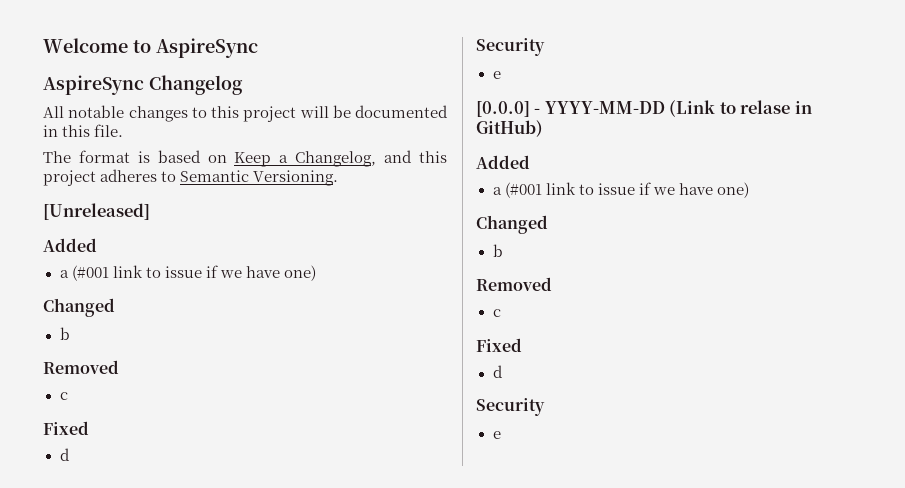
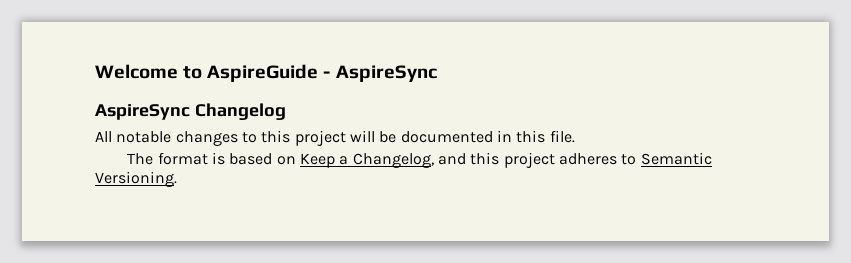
- Welcome to AspireSync
+ Welcome to AspireGuide - AspireSync
- [Unreleased]
- Added
- a (#001 link to issue if we have one)
- Changed
- b
- Removed
- c
- Fixed
- d
- Security
- e
- [0.0.0] - YYYY-MM-DD (Link to relase in GitHub)
- Added
- a (#001 link to issue if we have one)
- Changed
- b
- Removed
- c
- Fixed
- d
- Security
- e

